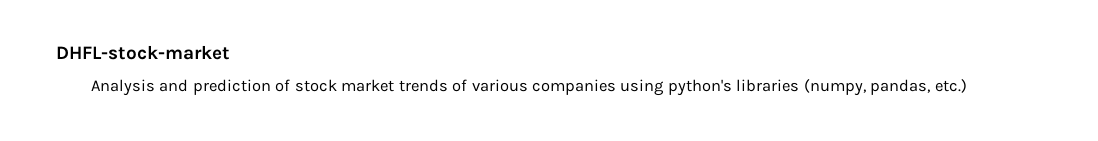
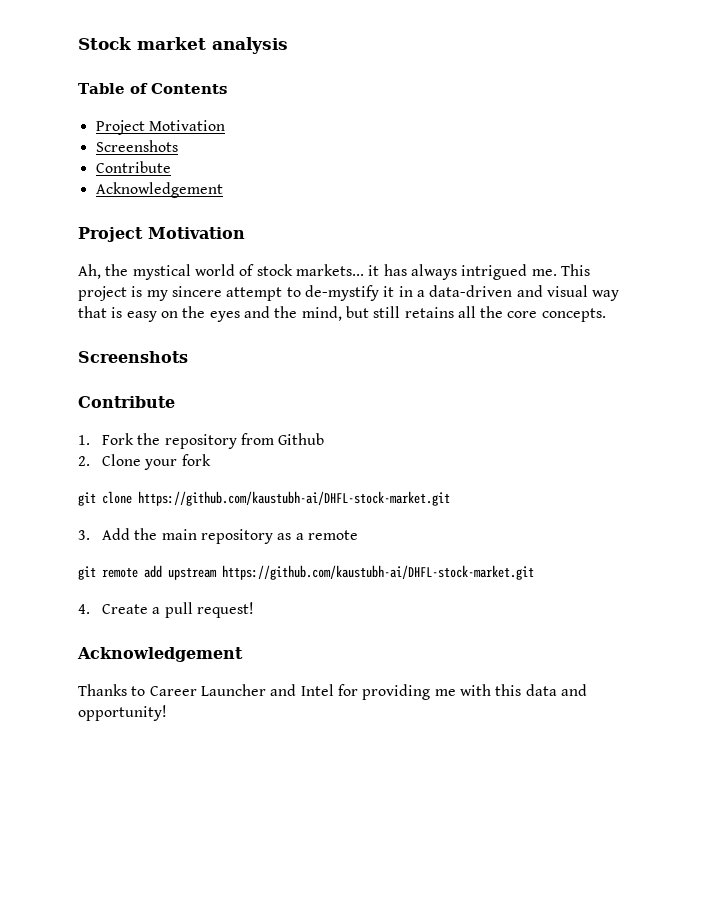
- DHFL-stock-market
- Analysis and prediction of stock market trends of various companies using python's libraries (numpy, pandas, etc.)
+ Stock market analysis
+ Table of Contents
+ Project Motivation
+ Screenshots
+ Contribute
+ Acknowledgement
+ Project Motivation
+ Ah, the mystical world of stock markets... it has always intrigued me. This project is my sincere attempt to de-mystify it in a data-driven and visual way that is easy on the eyes and the mind, but still retains all the core concepts.
+ Screenshots
+ Contribute
+ 1. Fork the repository from Github
+ 2. Clone your fork
+ git clone https://github.com/kaustubh-ai/DHFL-stock-market.git
+ 3. Add the main repository as a remote
+ git remote add upstream https://github.com/kaustubh-ai/DHFL-stock-market.git
+ 4. Create a pull request!
+ Acknowledgement
+ Thanks to Career Launcher and Intel for providing me with this data and opportunity!

